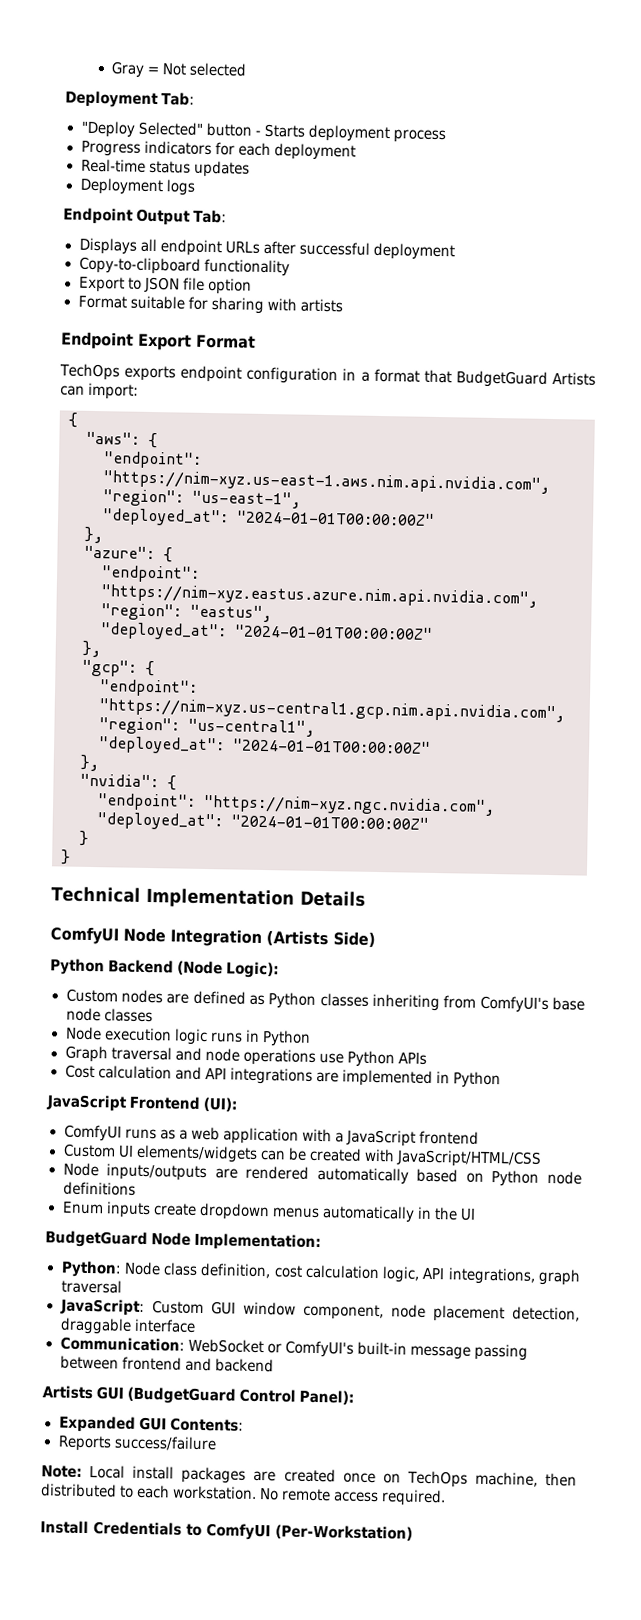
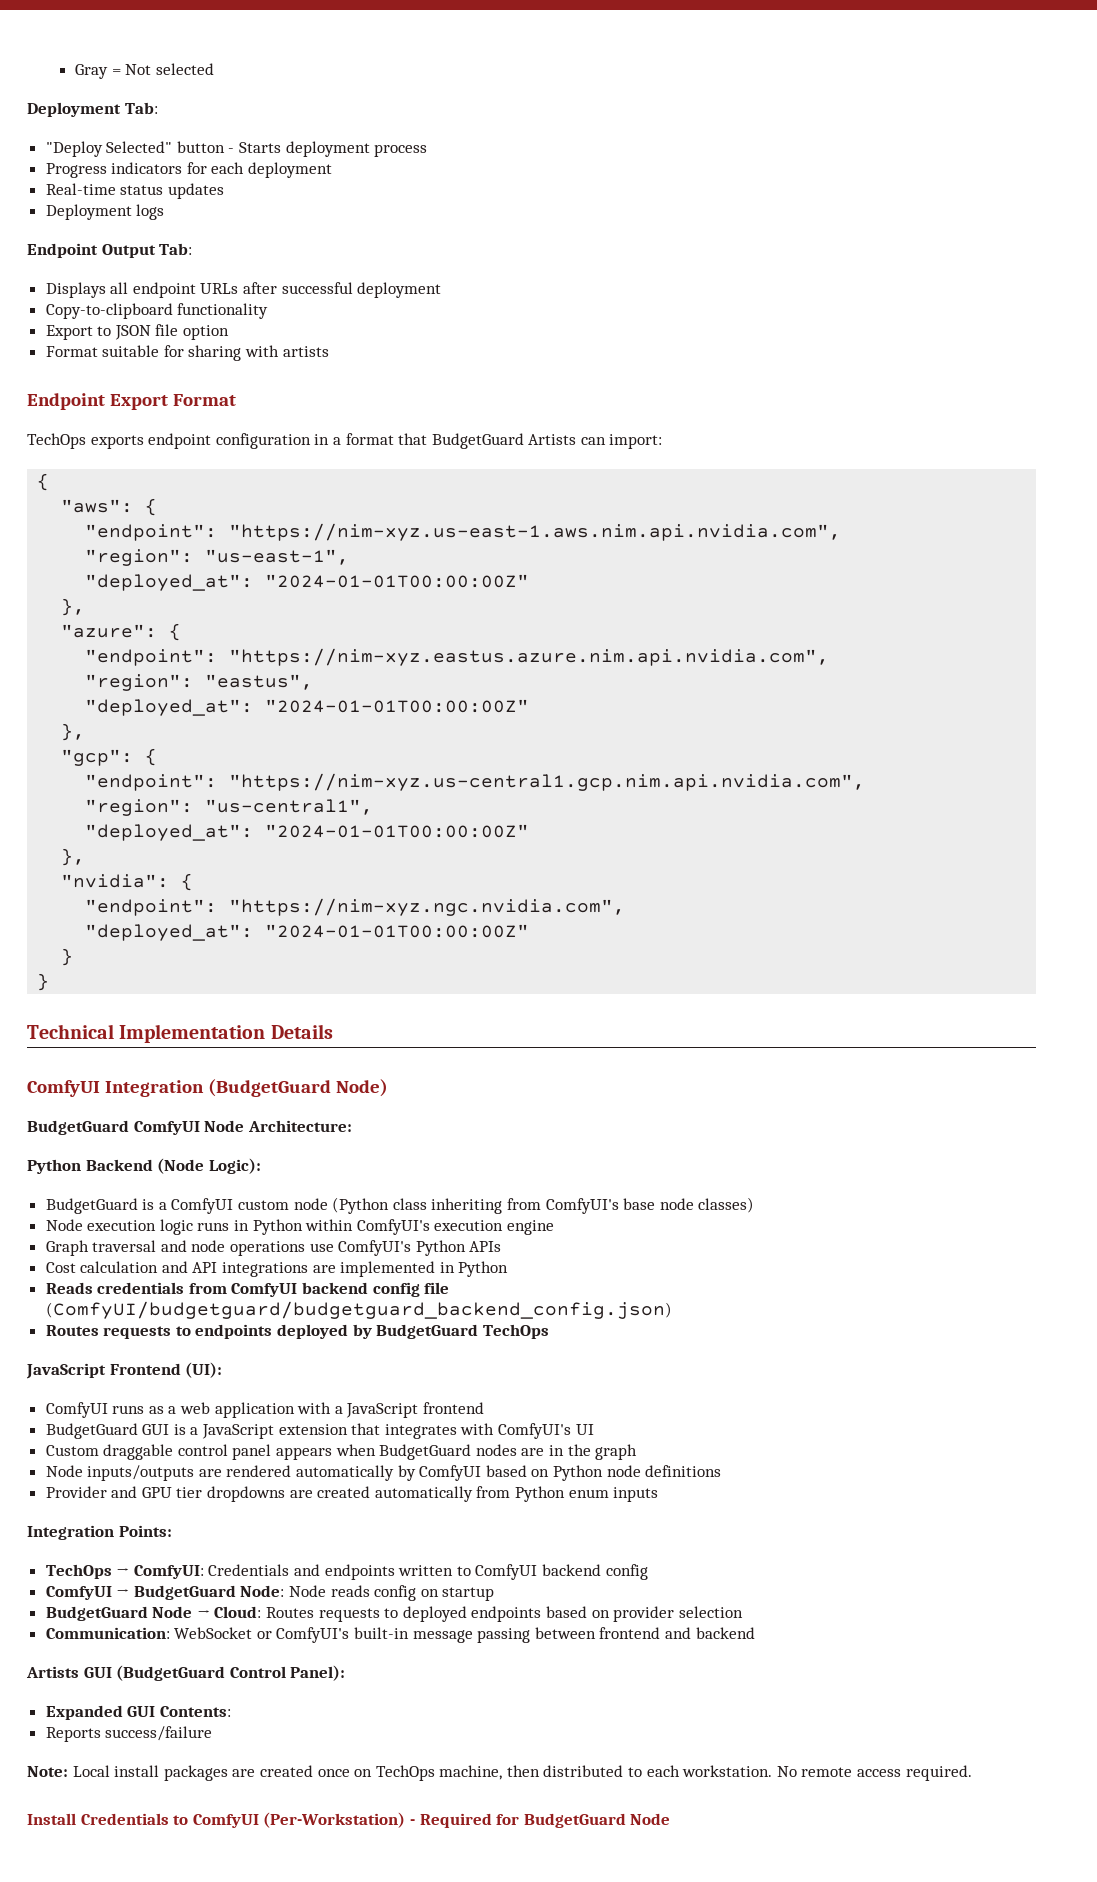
- ComfyUI Node Integration (Artists Side)
+ ComfyUI Integration (BudgetGuard Node)
+ BudgetGuard ComfyUI Node Architecture:
  Python Backend (Node Logic):
- Custom nodes are defined as Python classes inheriting from ComfyUI's base node classes
+ BudgetGuard is a ComfyUI custom node (Python class inheriting from ComfyUI's base node classes)
- Node execution logic runs in Python
+ Node execution logic runs in Python within ComfyUI's execution engine
- Graph traversal and node operations use Python APIs
+ Graph traversal and node operations use ComfyUI's Python APIs
+ Reads credentials from ComfyUI backend config file (ComfyUI/budgetguard/budgetguard_backend_config.json)
+ Routes requests to endpoints deployed by BudgetGuard TechOps
- Custom UI elements/widgets can be created with JavaScript/HTML/CSS
+ BudgetGuard GUI is a JavaScript extension that integrates with ComfyUI's UI
+ Custom draggable control panel appears when BudgetGuard nodes are in the graph
- Node inputs/outputs are rendered automatically based on Python node definitions
+ Node inputs/outputs are rendered automatically by ComfyUI based on Python node definitions
- Enum inputs create dropdown menus automatically in the UI
- BudgetGuard Node Implementation:
- Python: Node class definition, cost calculation logic, API integrations, graph traversal
- JavaScript: Custom GUI window component, node placement detection, draggable interface
+ Provider and GPU tier dropdowns are created automatically from Python enum inputs
+ Integration Points:
+ TechOps → ComfyUI: Credentials and endpoints written to ComfyUI backend config
+ ComfyUI → BudgetGuard Node: Node reads config on startup
+ BudgetGuard Node → Cloud: Routes requests to deployed endpoints based on provider selection
- Install Credentials to ComfyUI (Per-Workstation)
+ Install Credentials to ComfyUI (Per-Workstation) - Required for BudgetGuard Node

